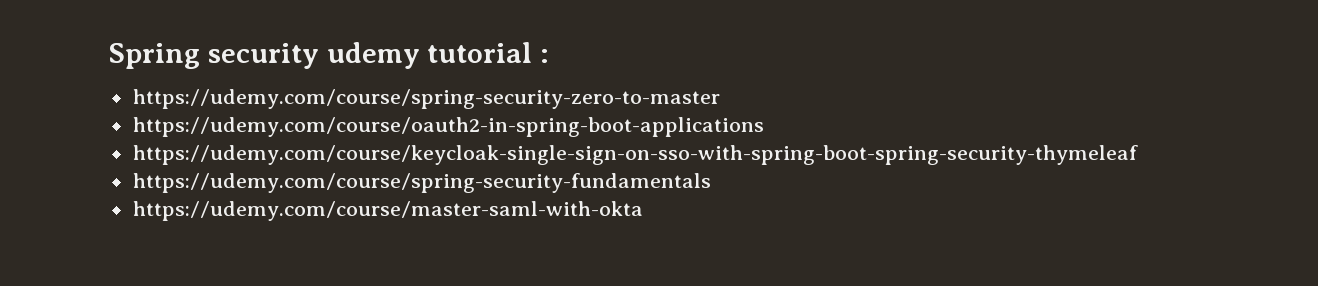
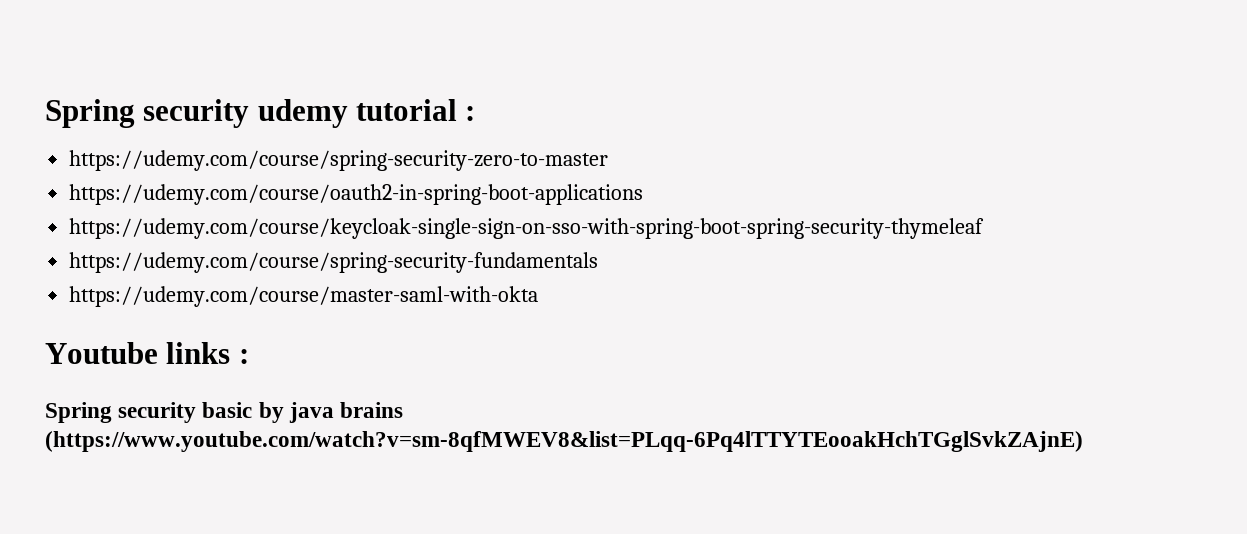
+ Youtube links :
+ Spring security basic by java brains (https://www.youtube.com/watch?v=sm-8qfMWEV8&list=PLqq-6Pq4lTTYTEooakHchTGglSvkZAjnE)

